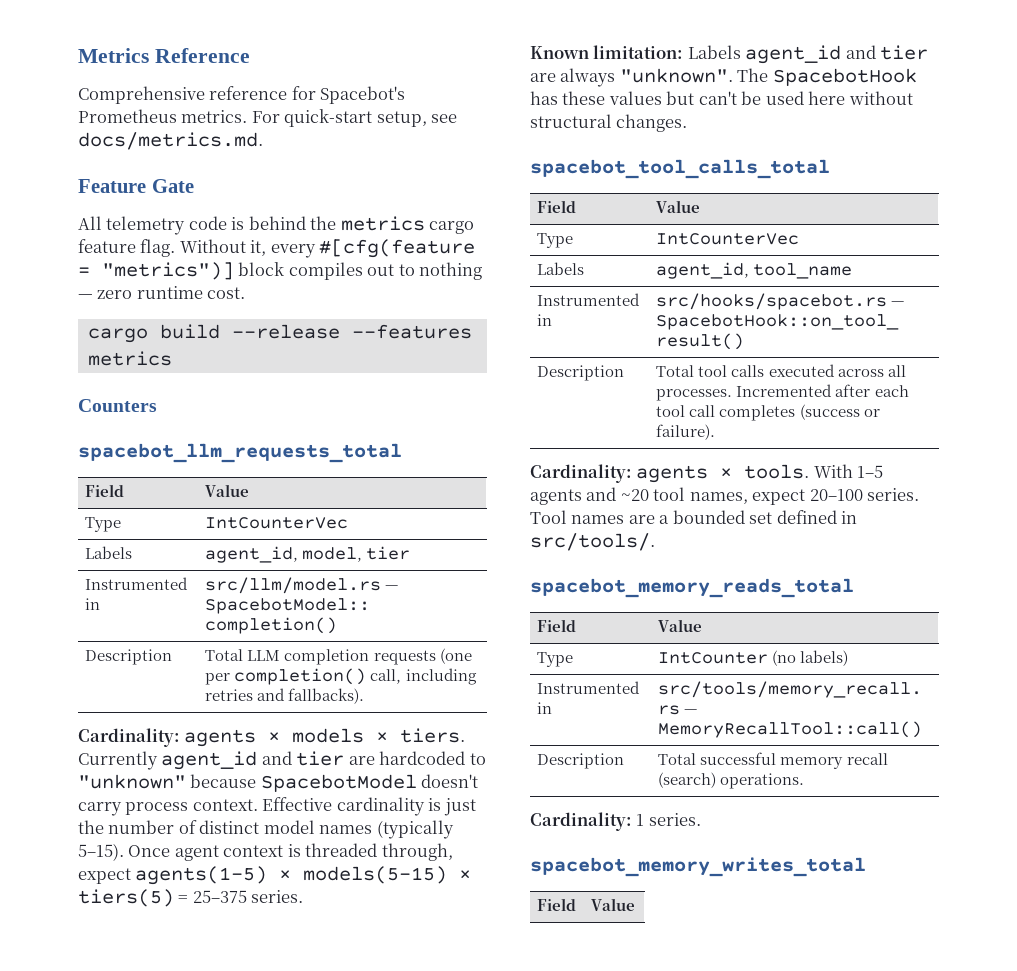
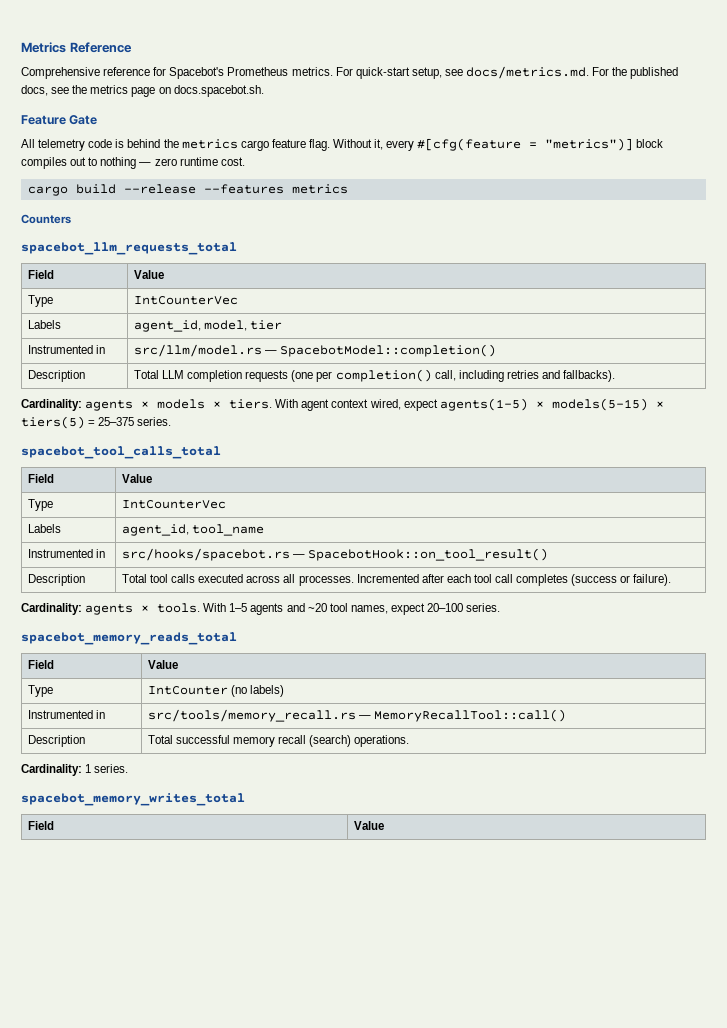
- For quick-start setup, see docs/metrics.md.
+ For quick-start setup, see docs/metrics.md. For the published docs, see the metrics page on docs.spacebot.sh.
- Currently agent_id and tier are hardcoded to "unknown" because SpacebotModel doesn't carry process context. Effective cardinality is just the number of distinct model names (typically 5–15). Once agent context is threaded through, expect agents(1–5) × models(5–15) × tiers(5) = 25–375 series.
+ With agent context wired, expect agents(1–5) × models(5–15) × tiers(5) = 25–375 series.
- Known limitation: Labels agent_id and tier are always "unknown". The SpacebotHook has these values but can't be used here without structural changes.
- Tool names are a bounded set defined in src/tools/.

